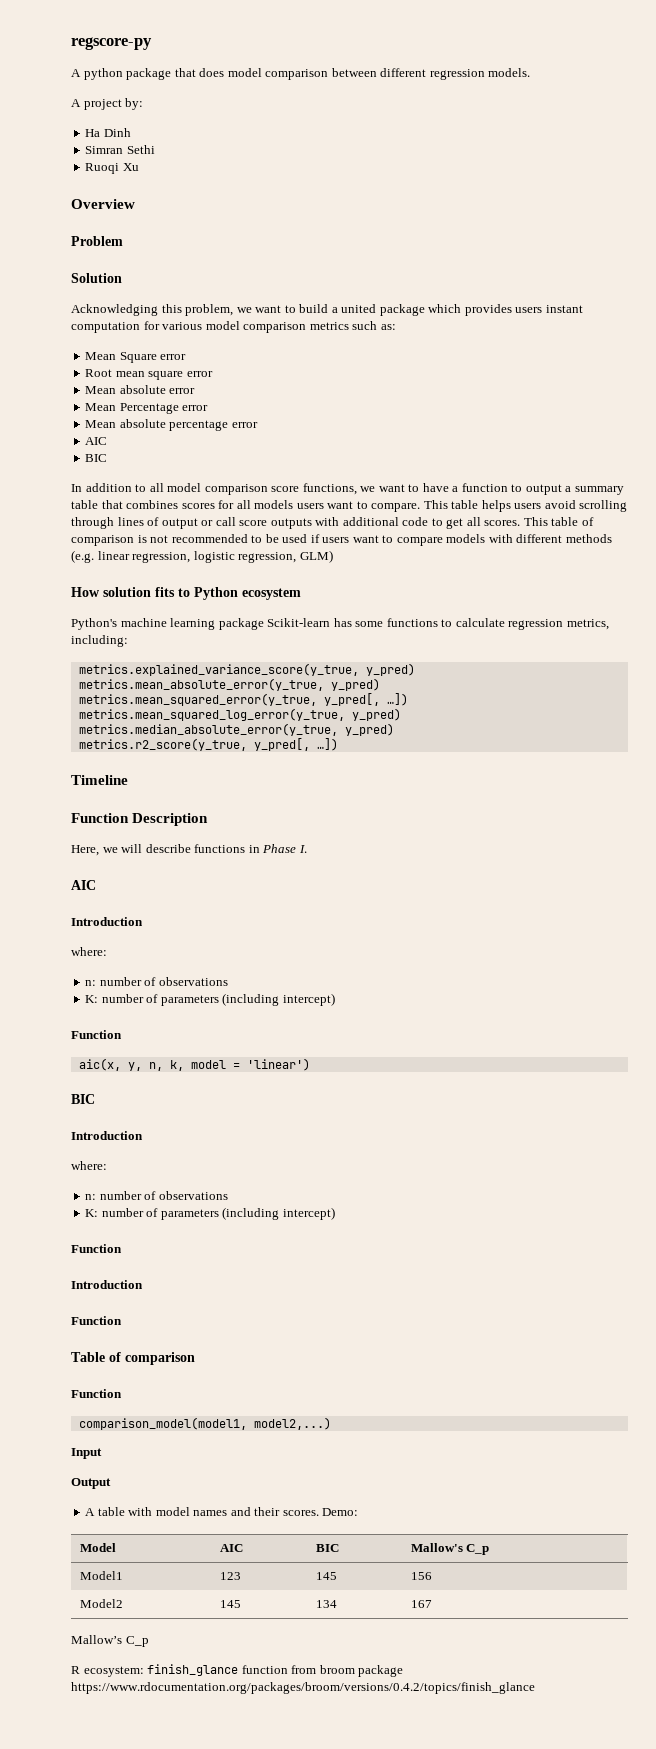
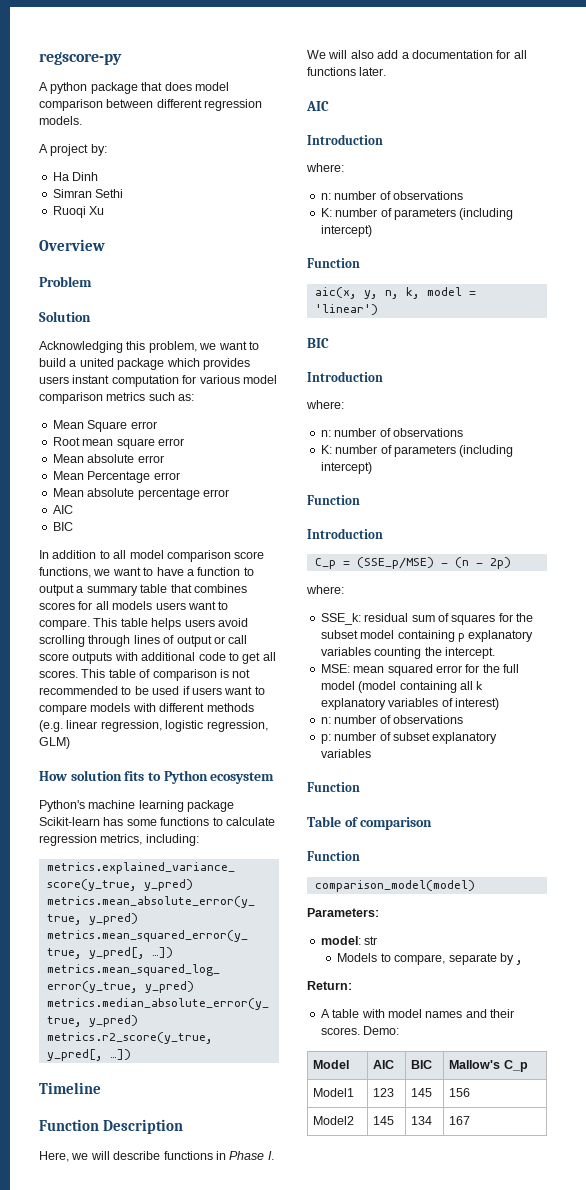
- Here, we will describe functions in Phase I.
+ Here, we will describe functions in Phase I. We will also add a documentation for all functions later.
+ C_p = (SSE_p/MSE) - (n - 2p)
+ where:
+ SSE_k: residual sum of squares for the subset model containing p explanatory variables counting the intercept.
+ MSE: mean squared error for the full model (model containing all k explanatory variables of interest)
+ n: number of observations
+ p: number of subset explanatory variables
- comparison_model(model1, model2,...)
- Input
- Output
+ comparison_model(model)
+ Parameters:
+ model: str
+ Models to compare, separate by ,
+ Return:
  Model2 | 145 | 134 | 167
- Mallow’s C_p
- R ecosystem: finish_glance function from broom package https://www.rdocumentation.org/packages/broom/versions/0.4.2/topics/finish_glance

